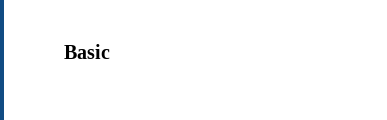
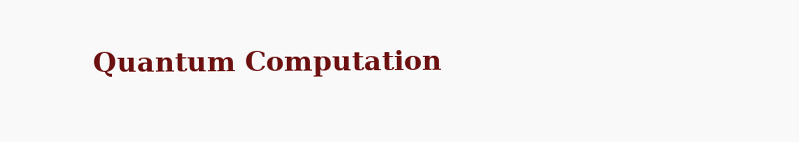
- Basic
+ Quantum Computation

